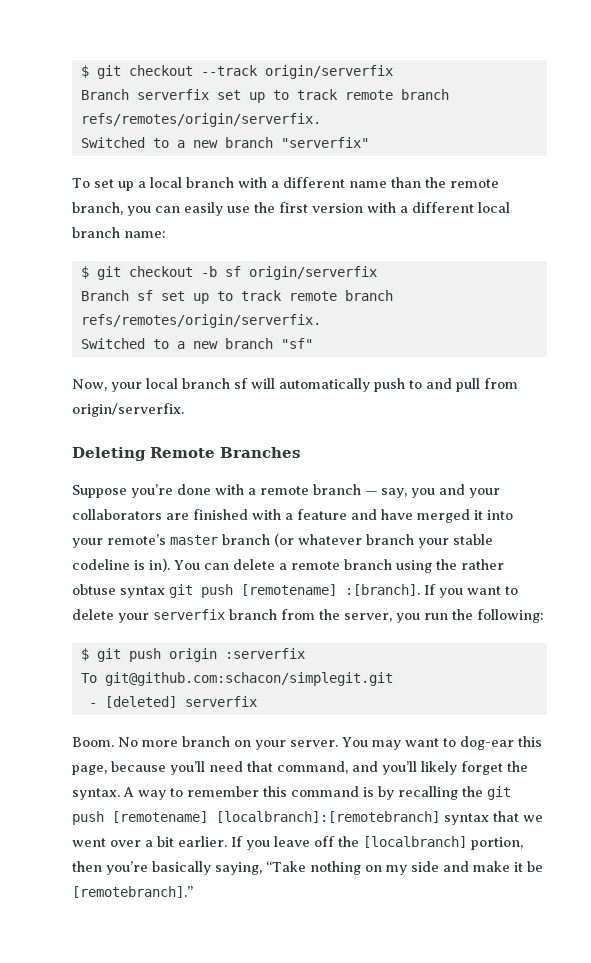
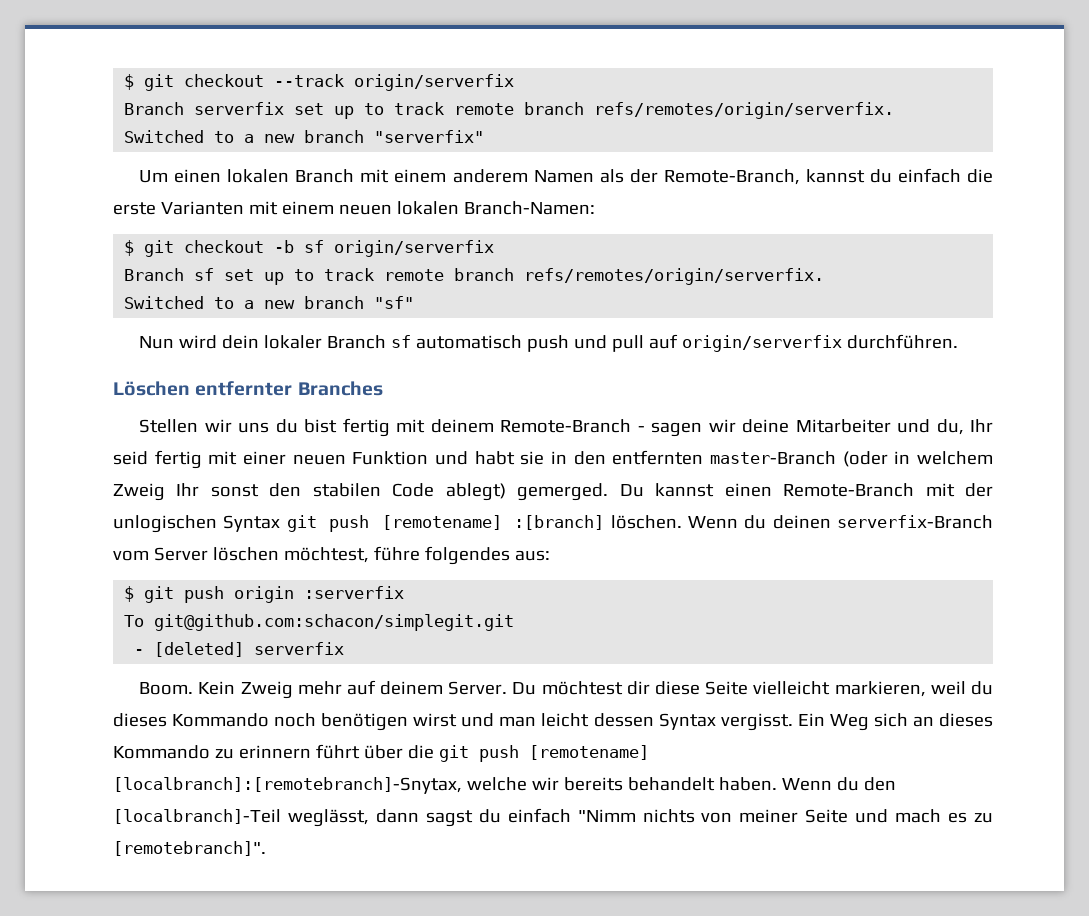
- To set up a local branch with a different name than the remote branch, you can easily use the first version with a different local branch name:
+ Um einen lokalen Branch mit einem anderem Namen als der Remote-Branch, kannst du einfach die erste Varianten mit einem neuen lokalen Branch-Namen:
- Now, your local branch sf will automatically push to and pull from origin/serverfix.
- Deleting Remote Branches
- Suppose you’re done with a remote branch — say, you and your collaborators are finished with a feature and have merged it into your remote’s master branch (or whatever branch your stable codeline is in). You can delete a remote branch using the rather obtuse syntax git push [remotename] :[branch]. If you want to delete your serverfix branch from the server, you run the following:
+ Nun wird dein lokaler Branch sf automatisch push und pull auf origin/serverfix durchführen.
+ Löschen entfernter Branches
+ Stellen wir uns du bist fertig mit deinem Remote-Branch - sagen wir deine Mitarbeiter und du, Ihr seid fertig mit einer neuen Funktion und habt sie in den entfernten master-Branch (oder in welchem Zweig Ihr sonst den stabilen Code ablegt) gemerged. Du kannst einen Remote-Branch mit der unlogischen Syntax git push [remotename] :[branch] löschen. Wenn du deinen serverfix-Branch vom Server löschen möchtest, führe folgendes aus:
- No more branch on your server. You may want to dog-ear this page, because you’ll need that command, and you’ll likely forget the syntax. A way to remember this command is by recalling the git push [remotename] [localbranch]:[remotebranch] syntax that we went over a bit earlier. If you leave off the [localbranch] portion, then you’re basically saying, “Take nothing on my side and make it be [remotebranch].”
+ Kein Zweig mehr auf deinem Server. Du möchtest dir diese Seite vielleicht markieren, weil du dieses Kommando noch benötigen wirst und man leicht dessen Syntax vergisst. Ein Weg sich an dieses Kommando zu erinnern führt über die git push [remotename] [localbranch]:[remotebranch]-Snytax, welche wir bereits behandelt haben. Wenn du den [localbranch]-Teil weglässt, dann sagst du einfach "Nimm nichts von meiner Seite und mach es zu [remotebranch]".

